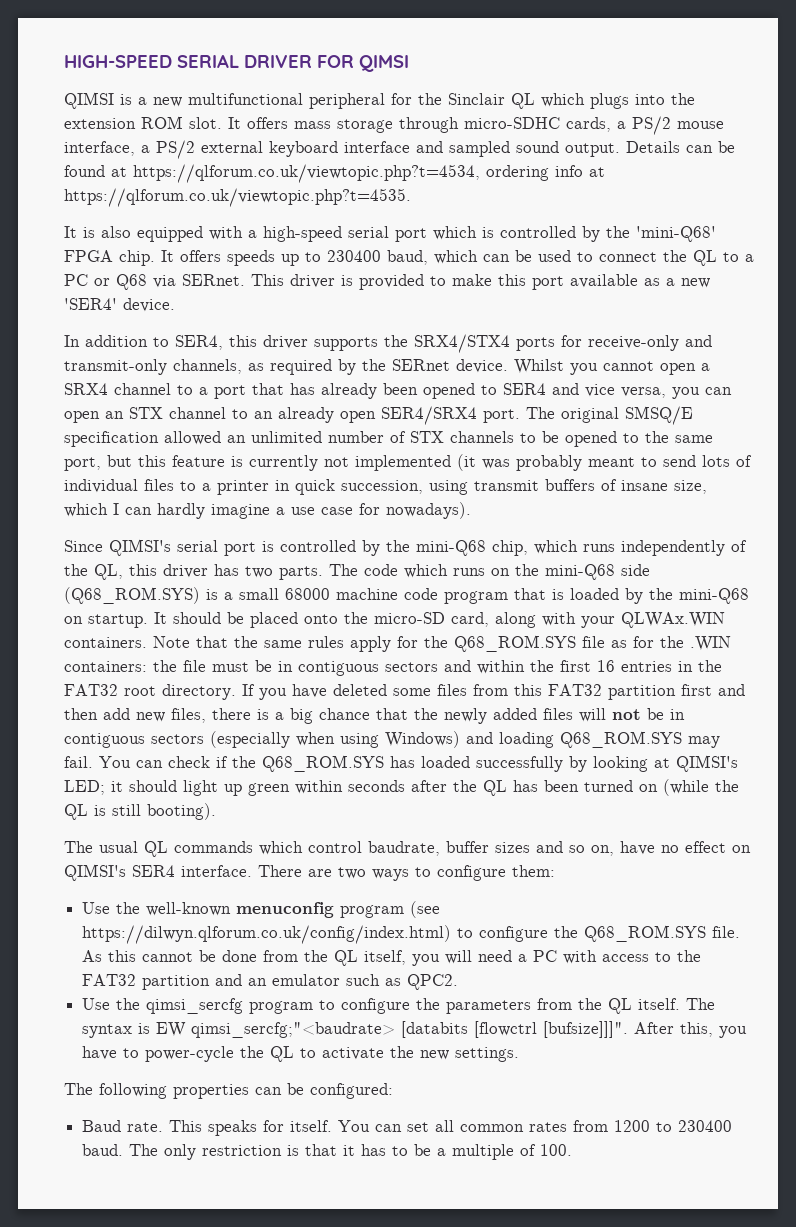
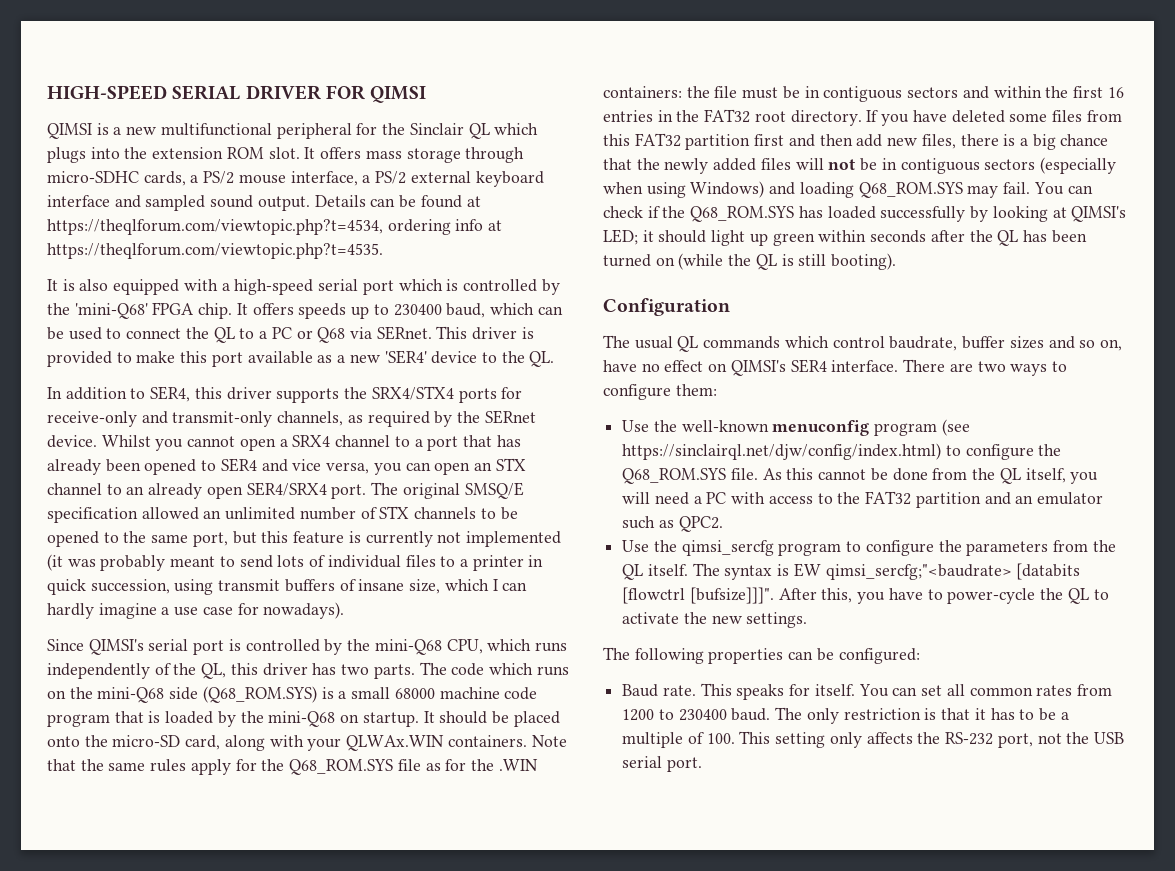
- Details can be found at https://qlforum.co.uk/viewtopic.php?t=4534, ordering info at https://qlforum.co.uk/viewtopic.php?t=4535.
+ Details can be found at https://theqlforum.com/viewtopic.php?t=4534, ordering info at https://theqlforum.com/viewtopic.php?t=4535.
- This driver is provided to make this port available as a new 'SER4' device.
+ This driver is provided to make this port available as a new 'SER4' device to the QL.
- Since QIMSI's serial port is controlled by the mini-Q68 chip, which runs independently of the QL, this driver has two parts.
+ Since QIMSI's serial port is controlled by the mini-Q68 CPU, which runs independently of the QL, this driver has two parts.
+ Configuration
- Use the well-known menuconfig program (see https://dilwyn.qlforum.co.uk/config/index.html) to configure the Q68_ROM.SYS file.
+ Use the well-known menuconfig program (see https://sinclairql.net/djw/config/index.html) to configure the Q68_ROM.SYS file.
- The only restriction is that it has to be a multiple of 100.
+ The only restriction is that it has to be a multiple of 100. This setting only affects the RS-232 port, not the USB serial port.

